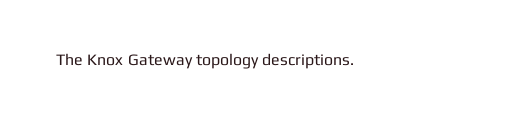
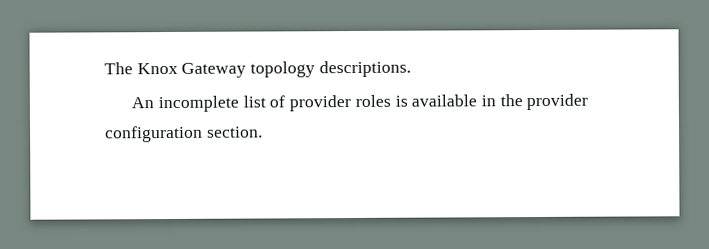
+ An incomplete list of provider roles is available in the provider configuration section.

